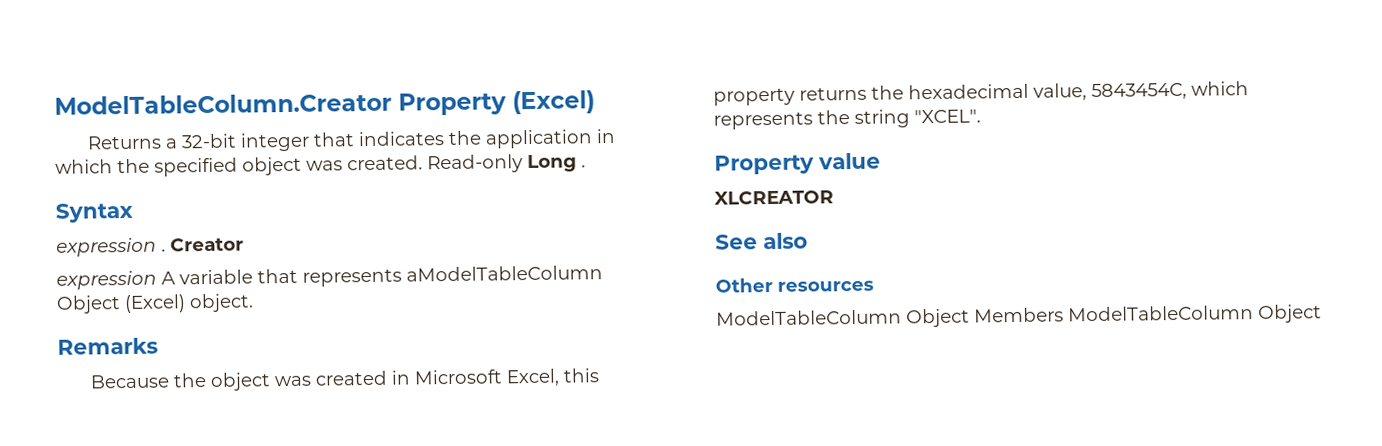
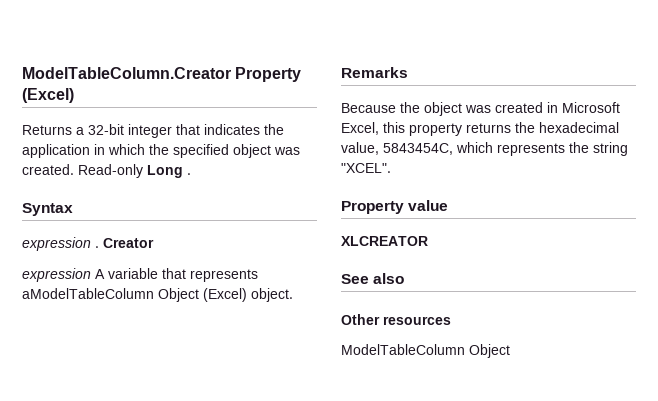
- ModelTableColumn Object Members ModelTableColumn Object
+ ModelTableColumn Object

